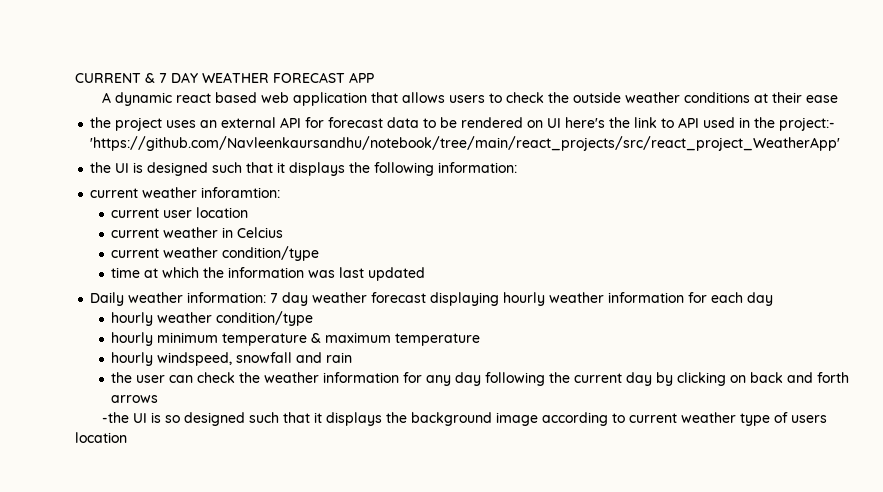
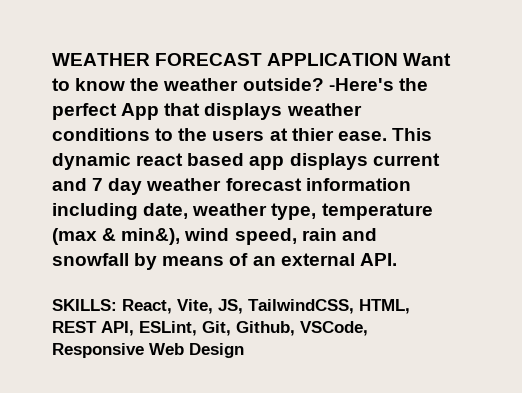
- CURRENT & 7 DAY WEATHER FORECAST APP
- A dynamic react based web application that allows users to check the outside weather conditions at their ease
- the project uses an external API for forecast data to be rendered on UI here's the link to API used in the project:- 'https://github.com/Navleenkaursandhu/notebook/tree/main/react_projects/src/react_project_WeatherApp'
- the UI is designed such that it displays the following information:
- current weather inforamtion:
- current user location
- current weather in Celcius
- current weather condition/type
- time at which the information was last updated
- Daily weather information: 7 day weather forecast displaying hourly weather information for each day
- hourly weather condition/type
- hourly minimum temperature & maximum temperature
- hourly windspeed, snowfall and rain
- the user can check the weather information for any day following the current day by clicking on back and forth arrows
- -the UI is so designed such that it displays the background image according to current weather type of users location
+ WEATHER FORECAST APPLICATION Want to know the weather outside? -Here's the perfect App that displays weather conditions to the users at thier ease. This dynamic react based app displays current and 7 day weather forecast information including date, weather type, temperature (max & min&), wind speed, rain and snowfall by means of an external API.
+ SKILLS: React, Vite, JS, TailwindCSS, HTML, REST API, ESLint, Git, Github, VSCode, Responsive Web Design

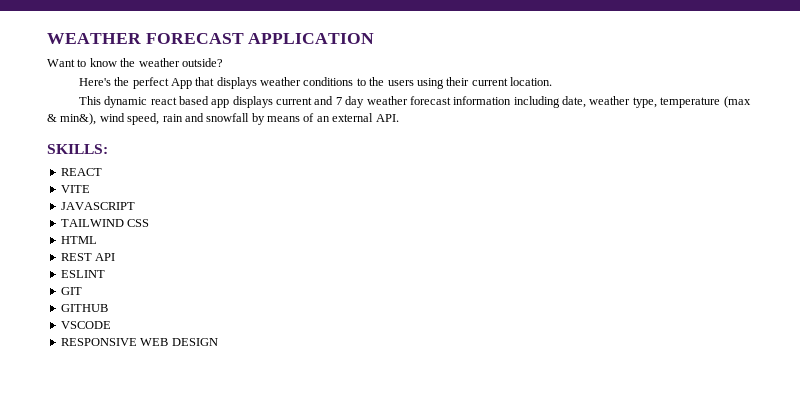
- WEATHER FORECAST APPLICATION Want to know the weather outside? -Here's the perfect App that displays weather conditions to the users at thier ease. This dynamic react based app displays current and 7 day weather forecast information including date, weather type, temperature (max & min&), wind speed, rain and snowfall by means of an external API.
+ WEATHER FORECAST APPLICATION
+ Want to know the weather outside?
+ Here's the perfect App that displays weather conditions to the users using their current location.
+ This dynamic react based app displays current and 7 day weather forecast information including date, weather type, temperature (max & min&), wind speed, rain and snowfall by means of an external API.
- SKILLS: React, Vite, JS, TailwindCSS, HTML, REST API, ESLint, Git, Github, VSCode, Responsive Web Design
+ SKILLS:
+ REACT
+ VITE
+ JAVASCRIPT
+ TAILWIND CSS
+ HTML
+ REST API
+ ESLINT
+ GIT
+ GITHUB
+ VSCODE
+ RESPONSIVE WEB DESIGN

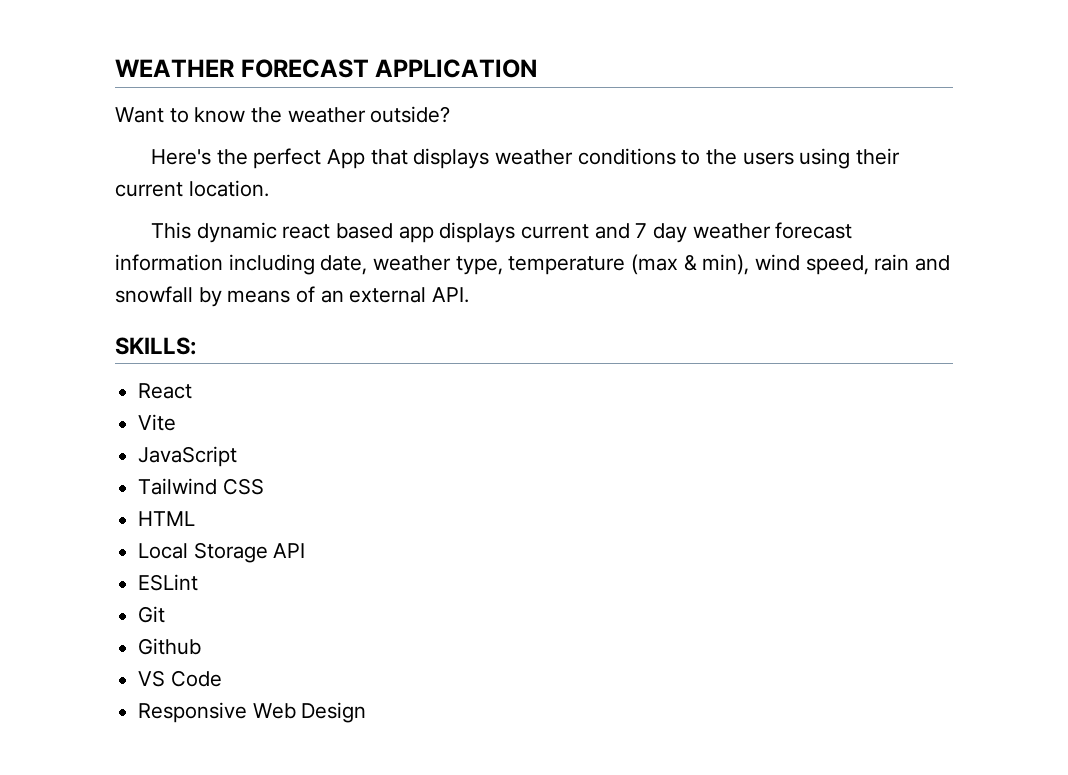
- This dynamic react based app displays current and 7 day weather forecast information including date, weather type, temperature (max & min&), wind speed, rain and snowfall by means of an external API.
+ This dynamic react based app displays current and 7 day weather forecast information including date, weather type, temperature (max & min), wind speed, rain and snowfall by means of an external API.
- REACT
- VITE
- JAVASCRIPT
- TAILWIND CSS
+ React
+ Vite
+ JavaScript
+ Tailwind CSS
- REST API
+ Local Storage API
- ESLINT
- GIT
- GITHUB
- VSCODE
- RESPONSIVE WEB DESIGN
+ ESLint
+ Git
+ Github
+ VS Code
+ Responsive Web Design

